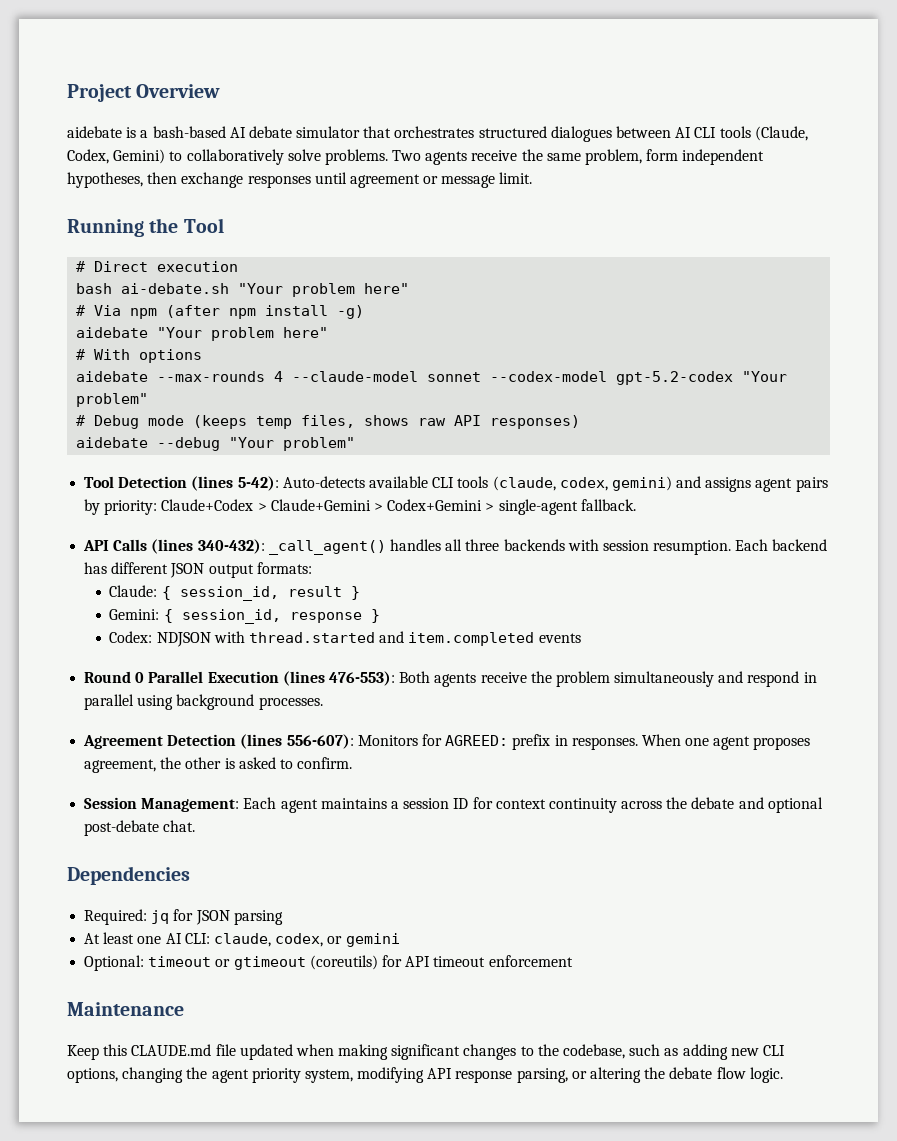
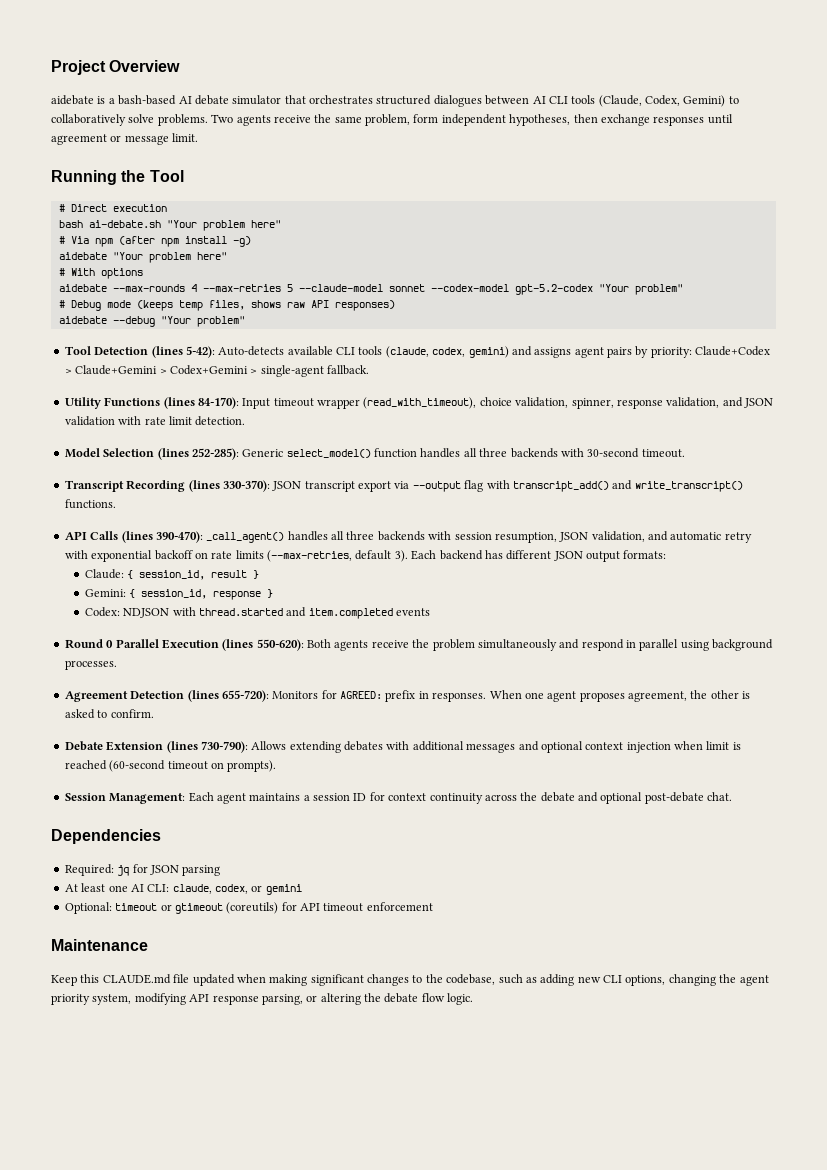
- aidebate --max-rounds 4 --claude-model sonnet --codex-model gpt-5.2-codex "Your problem"
+ aidebate --max-rounds 4 --max-retries 5 --claude-model sonnet --codex-model gpt-5.2-codex "Your problem"
+ Utility Functions (lines 84-170): Input timeout wrapper (read_with_timeout), choice validation, spinner, response validation, and JSON validation with rate limit detection.
+ Model Selection (lines 252-285): Generic select_model() function handles all three backends with 30-second timeout.
+ Transcript Recording (lines 330-370): JSON transcript export via --output flag with transcript_add() and write_transcript() functions.
- API Calls (lines 340-432): _call_agent() handles all three backends with session resumption.
+ API Calls (lines 390-470): _call_agent() handles all three backends with session resumption, JSON validation, and automatic retry with exponential backoff on rate limits (--max-retries, default 3).
- Round 0 Parallel Execution (lines 476-553): Both agents receive the problem simultaneously and respond in parallel using background processes.
+ Round 0 Parallel Execution (lines 550-620): Both agents receive the problem simultaneously and respond in parallel using background processes.
- Agreement Detection (lines 556-607): Monitors for AGREED: prefix in responses.
+ Agreement Detection (lines 655-720): Monitors for AGREED: prefix in responses.
+ Debate Extension (lines 730-790): Allows extending debates with additional messages and optional context injection when limit is reached (60-second timeout on prompts).

